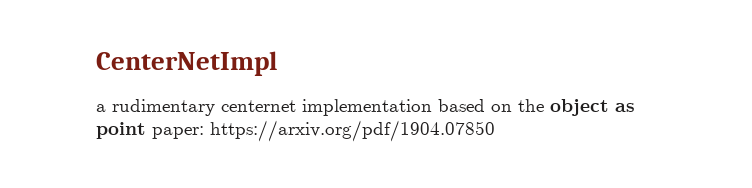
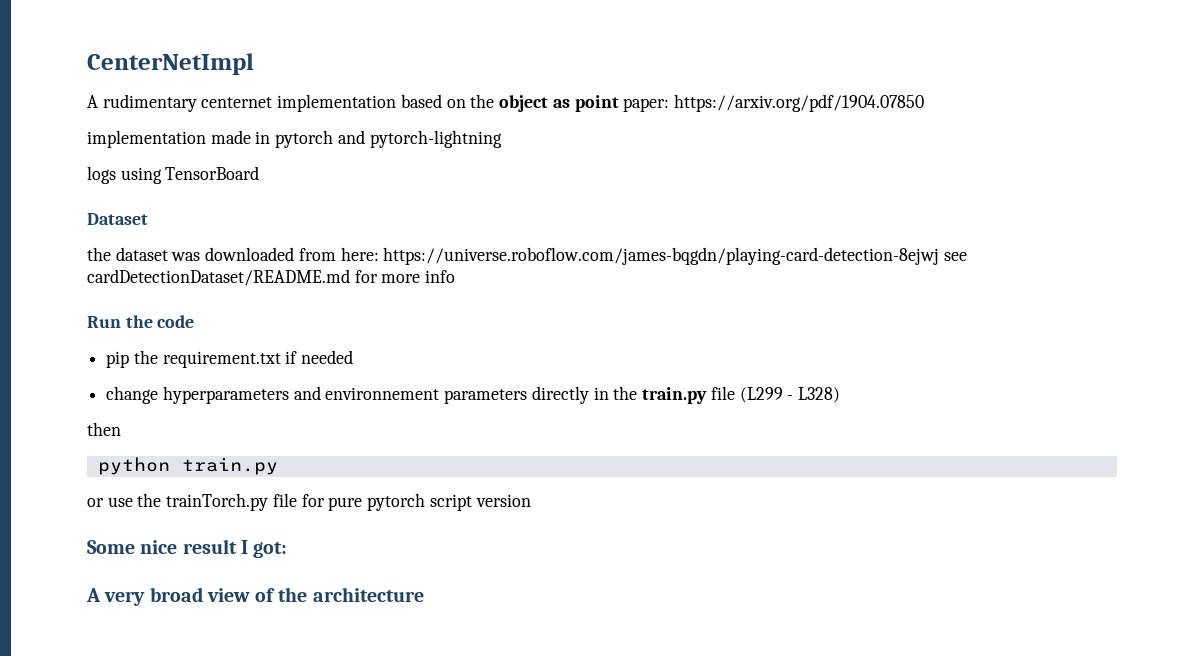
- a rudimentary centernet implementation based on the object as point paper: https://arxiv.org/pdf/1904.07850
+ A rudimentary centernet implementation based on the object as point paper: https://arxiv.org/pdf/1904.07850
+ implementation made in pytorch and pytorch-lightning
+ logs using TensorBoard
+ Dataset
+ the dataset was downloaded from here: https://universe.roboflow.com/james-bqgdn/playing-card-detection-8ejwj see cardDetectionDataset/README.md for more info
+ Run the code
+ pip the requirement.txt if needed
+ change hyperparameters and environnement parameters directly in the train.py file (L299 - L328)
+ then
+ python train.py
+ or use the trainTorch.py file for pure pytorch script version
+ Some nice result I got:
+ A very broad view of the architecture

